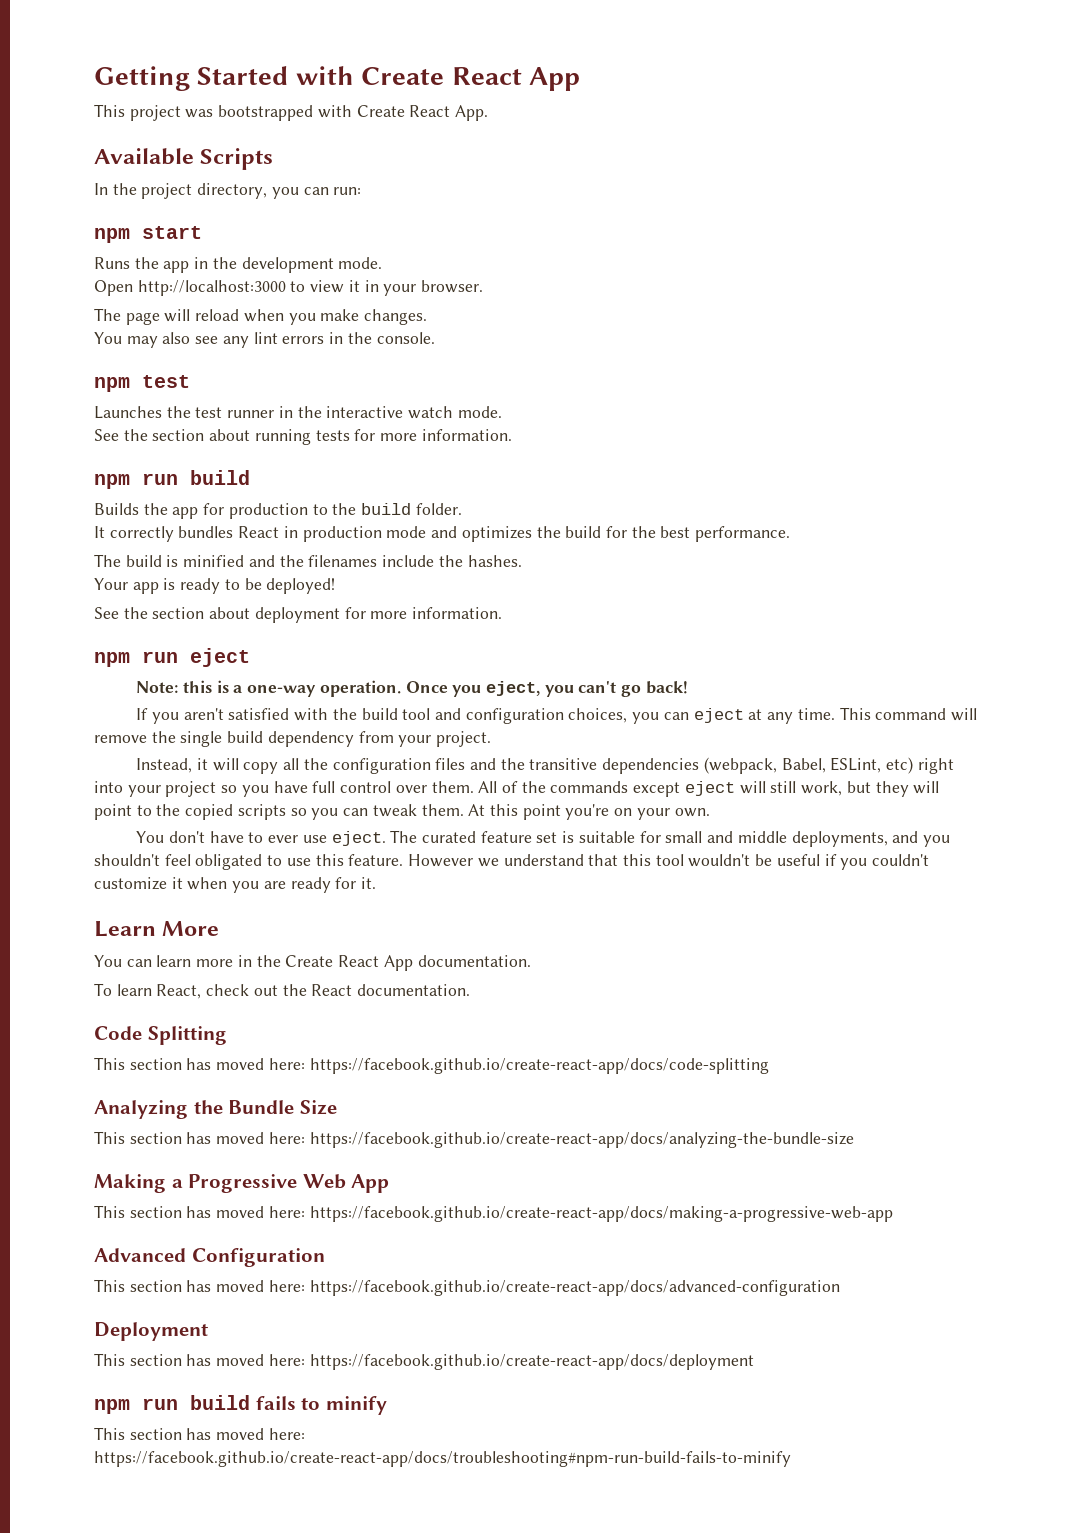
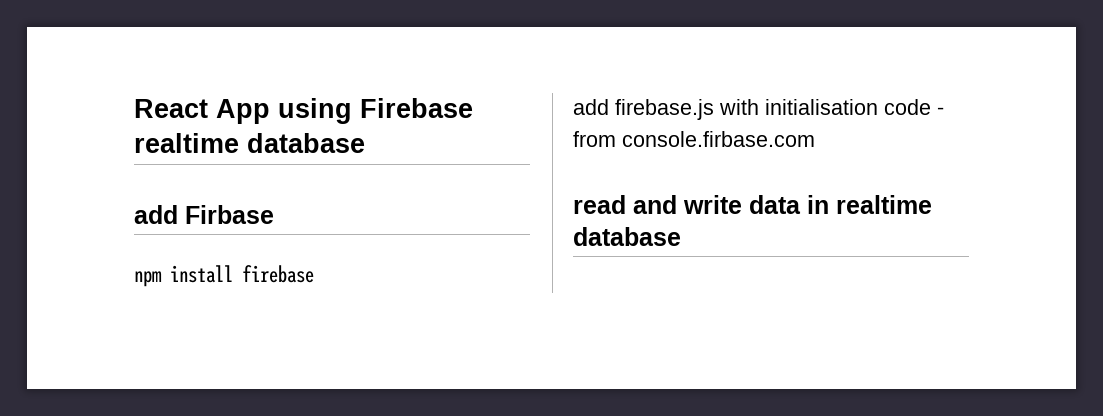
- Getting Started with Create React App
- This project was bootstrapped with Create React App.
- Available Scripts
- In the project directory, you can run:
- npm start
- Runs the app in the development mode.
- Open http://localhost:3000 to view it in your browser.
- The page will reload when you make changes.
- You may also see any lint errors in the console.
- npm test
- Launches the test runner in the interactive watch mode.
- See the section about running tests for more information.
- npm run build
- Builds the app for production to the build folder.
- It correctly bundles React in production mode and optimizes the build for the best performance.
- The build is minified and the filenames include the hashes.
- Your app is ready to be deployed!
- See the section about deployment for more information.
- npm run eject
- Note: this is a one-way operation. Once you eject, you can't go back!
- If you aren't satisfied with the build tool and configuration choices, you can eject at any time. This command will remove the single build dependency from your project.
- Instead, it will copy all the configuration files and the transitive dependencies (webpack, Babel, ESLint, etc) right into your project so you have full control over them. All of the commands except eject will still work, but they will point to the copied scripts so you can tweak them. At this point you're on your own.
- You don't have to ever use eject. The curated feature set is suitable for small and middle deployments, and you shouldn't feel obligated to use this feature. However we understand that this tool wouldn't be useful if you couldn't customize it when you are ready for it.
- Learn More
- You can learn more in the Create React App documentation.
- To learn React, check out the React documentation.
- Code Splitting
- This section has moved here: https://facebook.github.io/create-react-app/docs/code-splitting
- Analyzing the Bundle Size
- This section has moved here: https://facebook.github.io/create-react-app/docs/analyzing-the-bundle-size
- Making a Progressive Web App
- This section has moved here: https://facebook.github.io/create-react-app/docs/making-a-progressive-web-app
- Advanced Configuration
- This section has moved here: https://facebook.github.io/create-react-app/docs/advanced-configuration
- Deployment
- This section has moved here: https://facebook.github.io/create-react-app/docs/deployment
- npm run build fails to minify
- This section has moved here: https://facebook.github.io/create-react-app/docs/troubleshooting#npm-run-build-fails-to-minify
+ React App using Firebase realtime database
+ add Firbase
+ npm install firebase
+ add firebase.js with initialisation code - from console.firbase.com
+ read and write data in realtime database

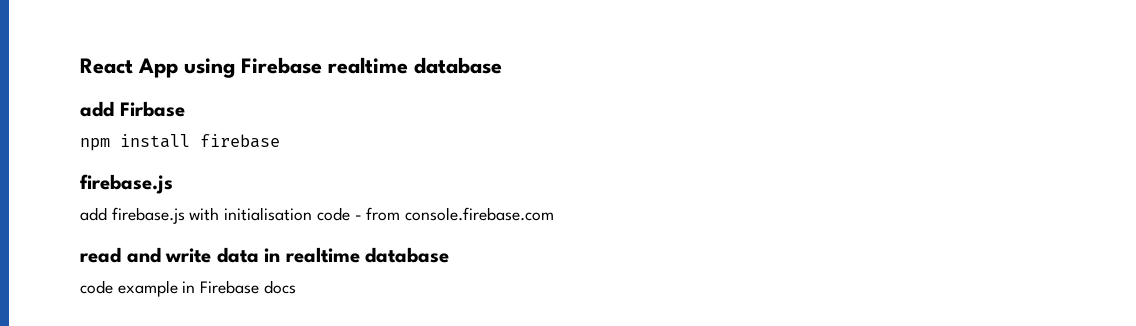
  npm install firebase
+ firebase.js
- add firebase.js with initialisation code - from console.firbase.com
+ add firebase.js with initialisation code - from console.firebase.com
+ code example in Firebase docs

